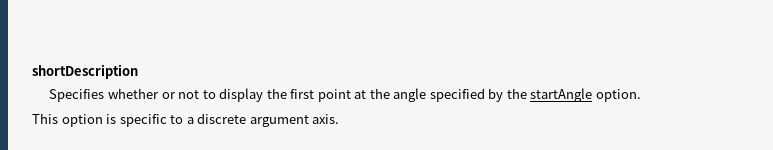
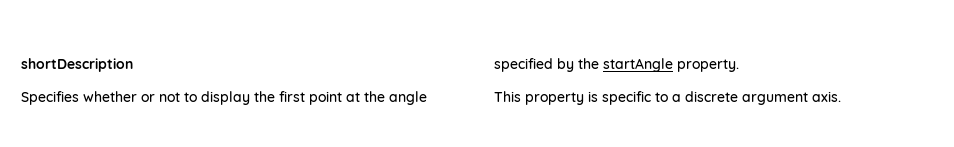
- Specifies whether or not to display the first point at the angle specified by the startAngle option.
+ Specifies whether or not to display the first point at the angle specified by the startAngle property.
- This option is specific to a discrete argument axis.
+ This property is specific to a discrete argument axis.

